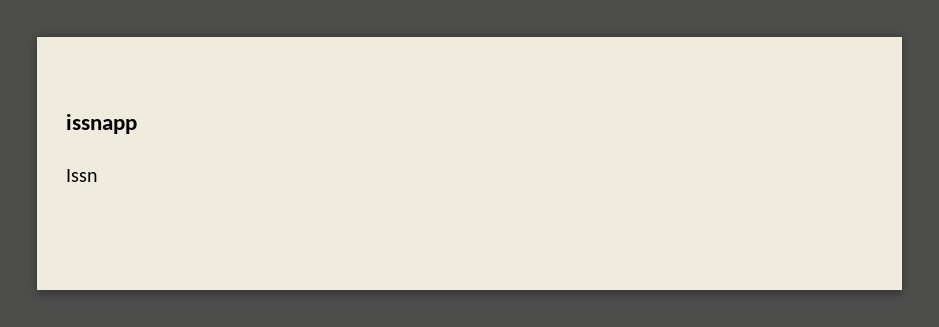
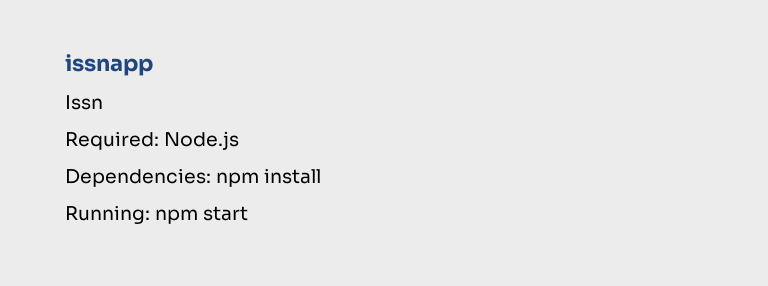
+ Required: Node.js
+ Dependencies: npm install
+ Running: npm start

